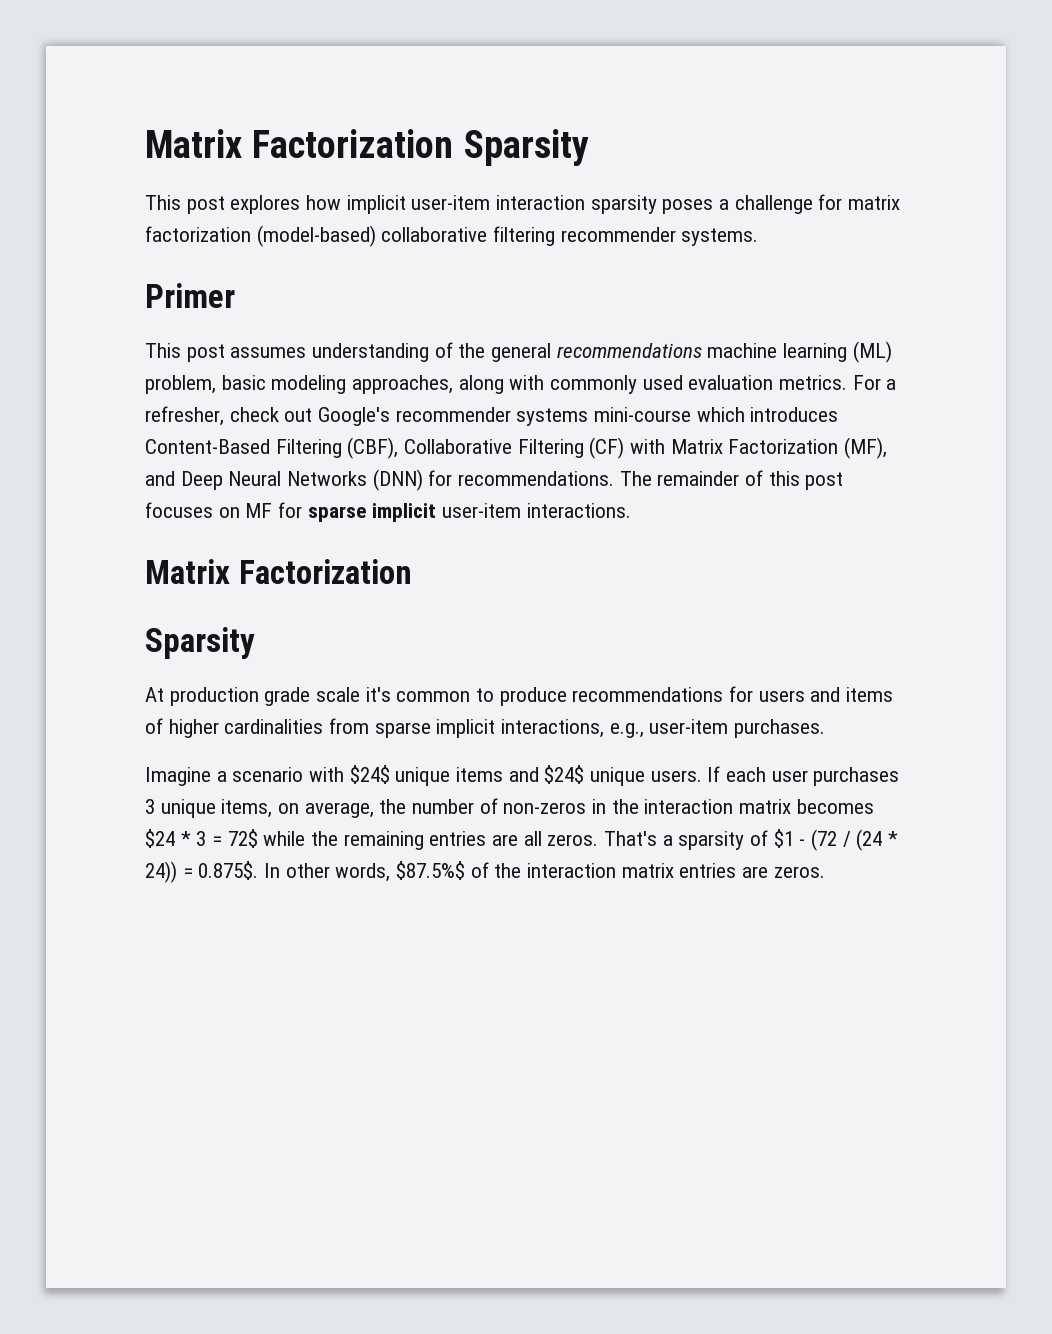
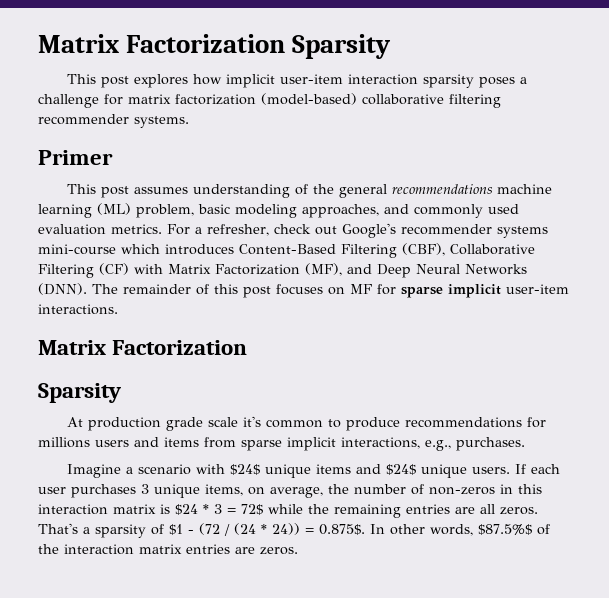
- This post assumes understanding of the general recommendations machine learning (ML) problem, basic modeling approaches, along with commonly used evaluation metrics.
+ This post assumes understanding of the general recommendations machine learning (ML) problem, basic modeling approaches, and commonly used evaluation metrics.
- For a refresher, check out Google's recommender systems mini-course which introduces Content-Based Filtering (CBF), Collaborative Filtering (CF) with Matrix Factorization (MF), and Deep Neural Networks (DNN) for recommendations.
+ For a refresher, check out Google's recommender systems mini-course which introduces Content-Based Filtering (CBF), Collaborative Filtering (CF) with Matrix Factorization (MF), and Deep Neural Networks (DNN).
- At production grade scale it's common to produce recommendations for users and items of higher cardinalities from sparse implicit interactions, e.g., user-item purchases.
+ At production grade scale it's common to produce recommendations for millions users and items from sparse implicit interactions, e.g., purchases.
- If each user purchases 3 unique items, on average, the number of non-zeros in the interaction matrix becomes $24 * 3 = 72$ while the remaining entries are all zeros.
+ If each user purchases 3 unique items, on average, the number of non-zeros in this interaction matrix is $24 * 3 = 72$ while the remaining entries are all zeros.

